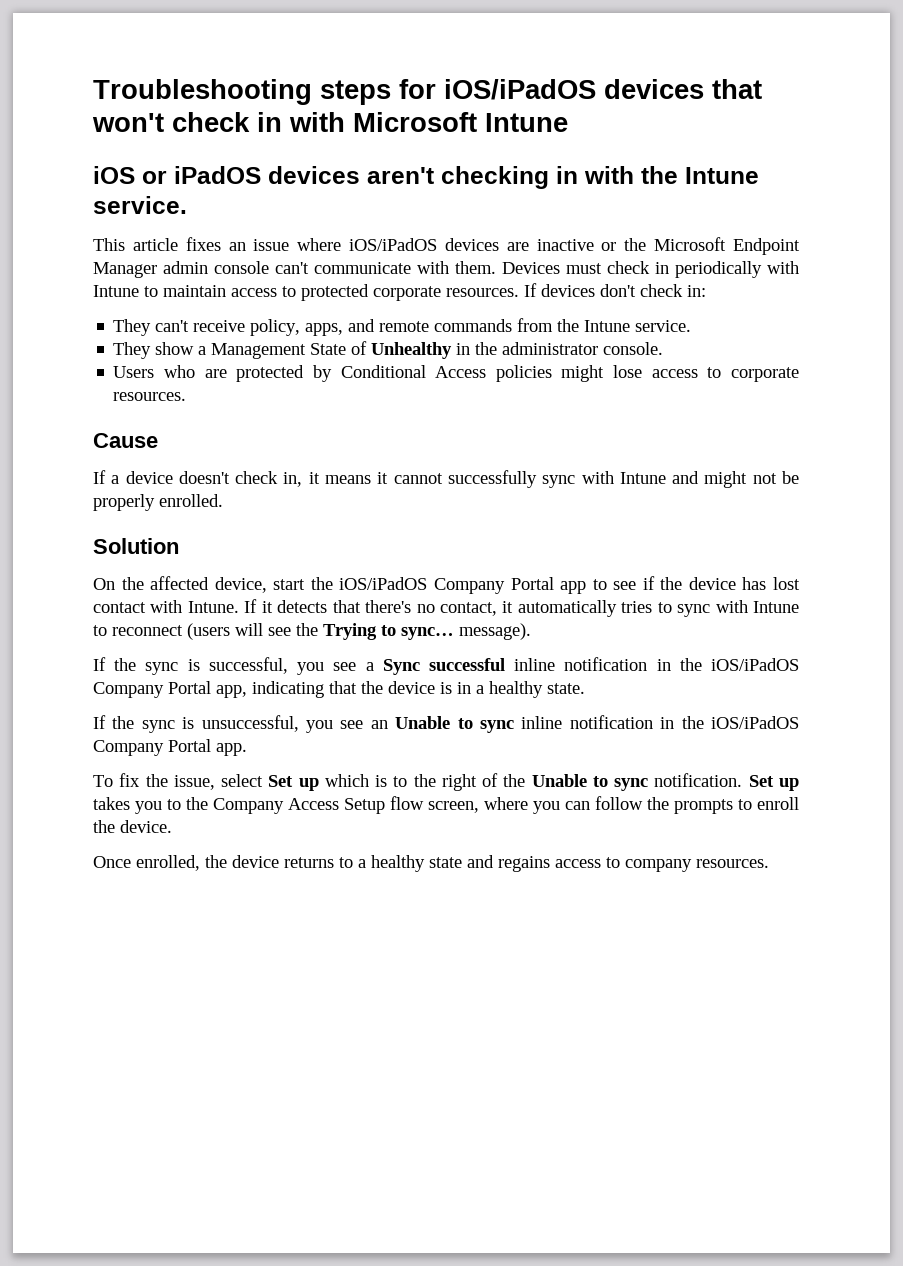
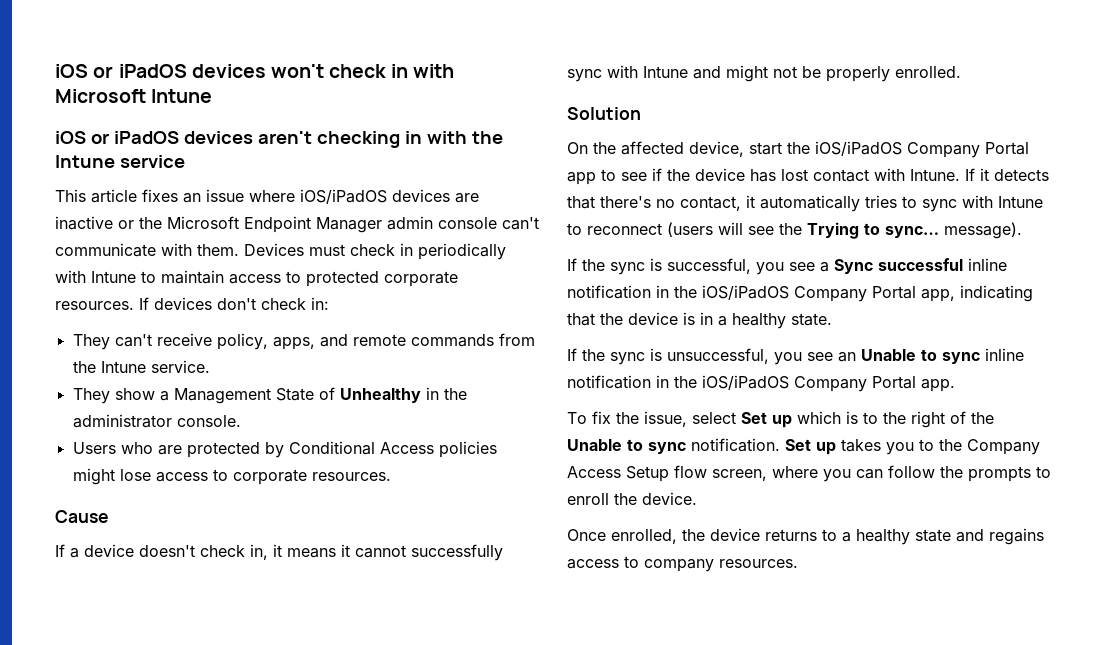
- Troubleshooting steps for iOS/iPadOS devices that won't check in with Microsoft Intune
+ iOS or iPadOS devices won't check in with Microsoft Intune
- iOS or iPadOS devices aren't checking in with the Intune service.
+ iOS or iPadOS devices aren't checking in with the Intune service

